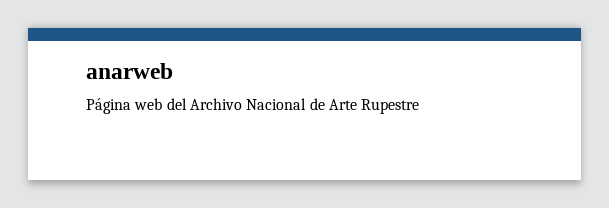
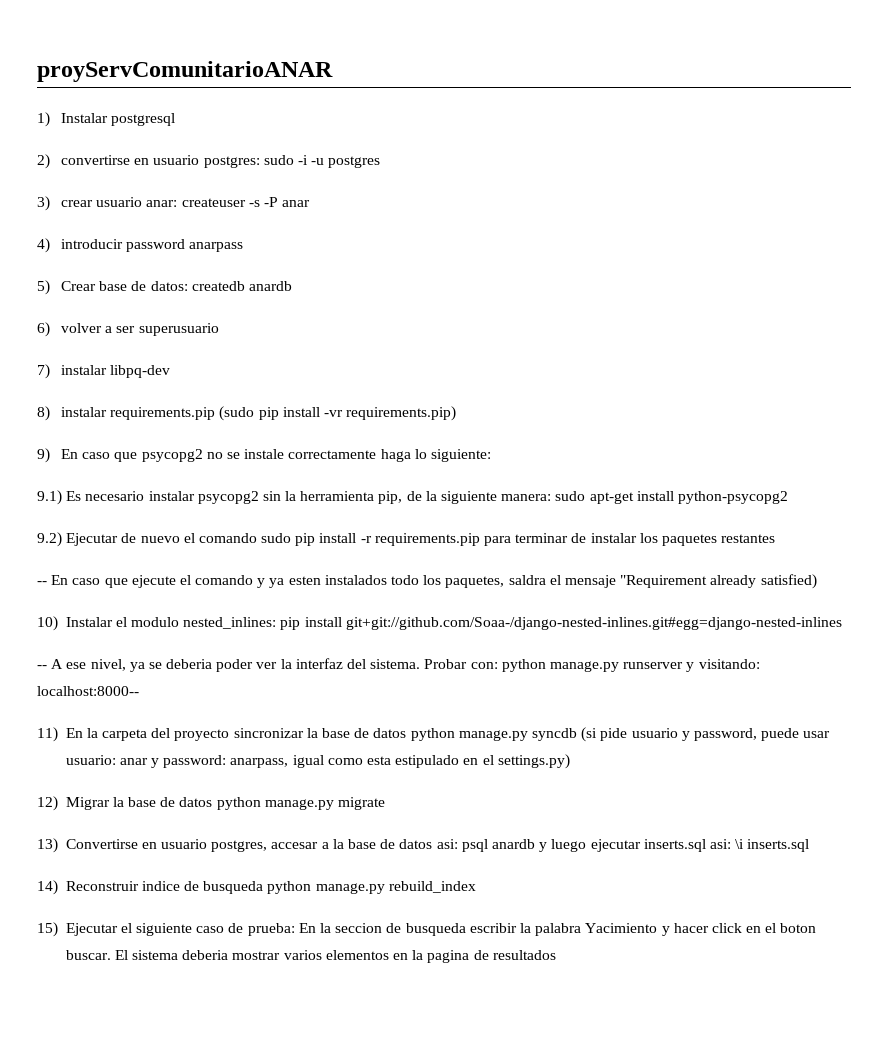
- anarweb
- Página web del Archivo Nacional de Arte Rupestre
+ proyServComunitarioANAR
+ 1) Instalar postgresql
+ 2) convertirse en usuario postgres: sudo -i -u postgres
+ 3) crear usuario anar: createuser -s -P anar
+ 4) introducir password anarpass
+ 5) Crear base de datos: createdb anardb
+ 6) volver a ser superusuario
+ 7) instalar libpq-dev
+ 8) instalar requirements.pip (sudo pip install -vr requirements.pip)
+ 9) En caso que psycopg2 no se instale correctamente haga lo siguiente:
+ 9.1) Es necesario instalar psycopg2 sin la herramienta pip, de la siguiente manera: sudo apt-get install python-psycopg2
+ 9.2) Ejecutar de nuevo el comando sudo pip install -r requirements.pip para terminar de instalar los paquetes restantes
+ -- En caso que ejecute el comando y ya esten instalados todo los paquetes, saldra el mensaje "Requirement already satisfied)
+ 10) Instalar el modulo nested_inlines: pip install git+git://github.com/Soaa-/django-nested-inlines.git#egg=django-nested-inlines
+ -- A ese nivel, ya se deberia poder ver la interfaz del sistema. Probar con: python manage.py runserver y visitando: localhost:8000--
+ 11) En la carpeta del proyecto sincronizar la base de datos python manage.py syncdb (si pide usuario y password, puede usar usuario: anar y password: anarpass, igual como esta estipulado en el settings.py)
+ 12) Migrar la base de datos python manage.py migrate
+ 13) Convertirse en usuario postgres, accesar a la base de datos asi: psql anardb y luego ejecutar inserts.sql asi: \i inserts.sql
+ 14) Reconstruir indice de busqueda python manage.py rebuild_index
+ 15) Ejecutar el siguiente caso de prueba: En la seccion de busqueda escribir la palabra Yacimiento y hacer click en el boton buscar. El sistema deberia mostrar varios elementos en la pagina de resultados

